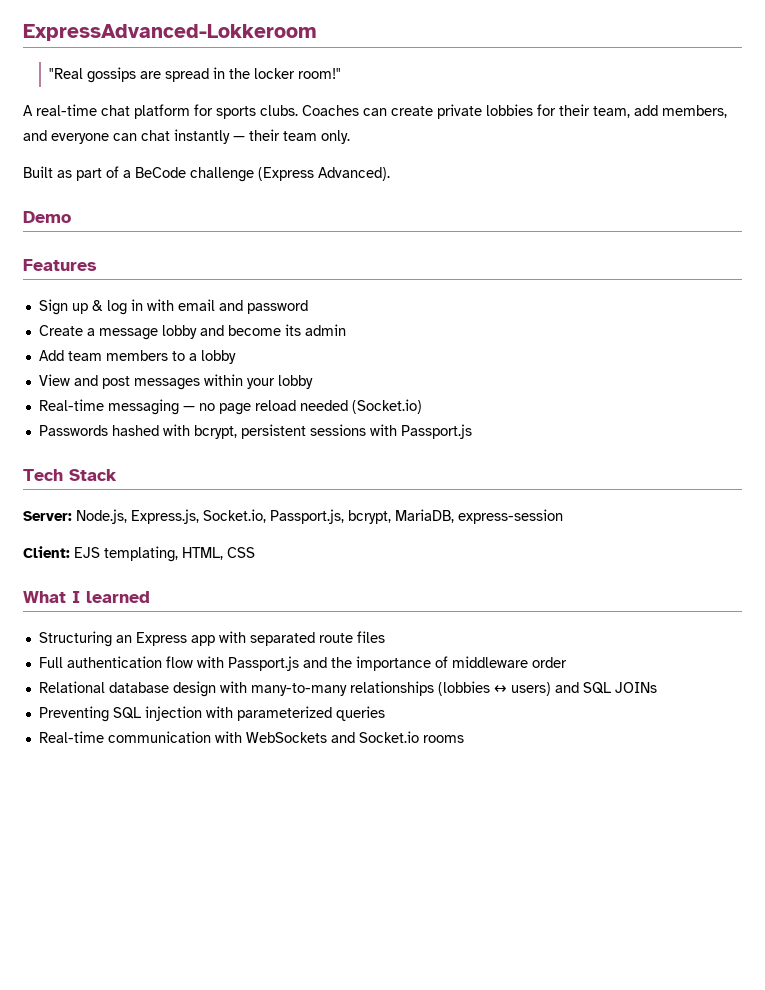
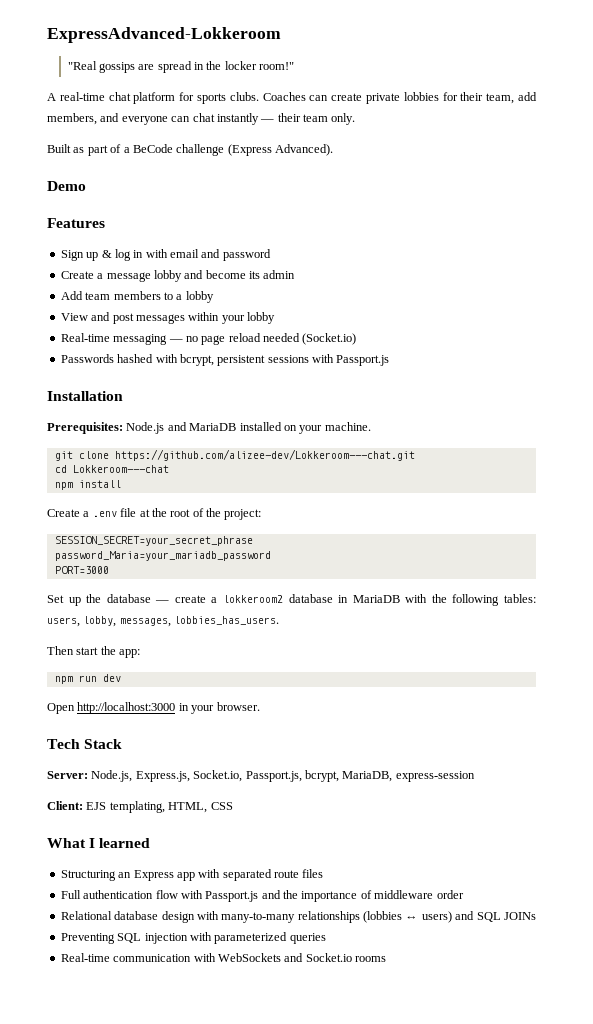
+ Installation
+ Prerequisites: Node.js and MariaDB installed on your machine.
+ git clone https://github.com/alizee-dev/Lokkeroom---chat.git
+ cd Lokkeroom---chat
+ npm install
+ Create a .env file at the root of the project:
+ SESSION_SECRET=your_secret_phrase
+ password_Maria=your_mariadb_password
+ PORT=3000
+ Set up the database — create a lokkeroom2 database in MariaDB with the following tables: users, lobby, messages, lobbies_has_users.
+ Then start the app:
+ npm run dev
+ Open http://localhost:3000 in your browser.

